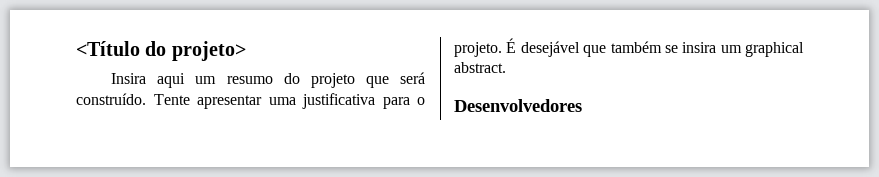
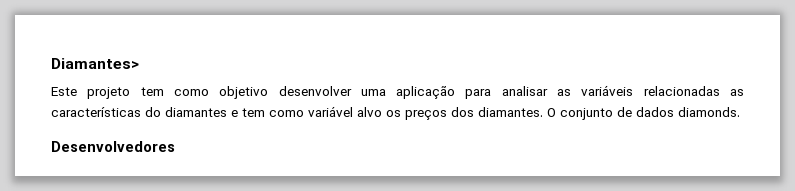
- <Título do projeto>
- Insira aqui um resumo do projeto que será construído. Tente apresentar uma justificativa para o projeto. É desejável que também se insira um graphical abstract.
+ Diamantes>
+ Este projeto tem como objetivo desenvolver uma aplicação para analisar as variáveis relacionadas as características do diamantes e tem como variável alvo os preços dos diamantes. O conjunto de dados diamonds.

